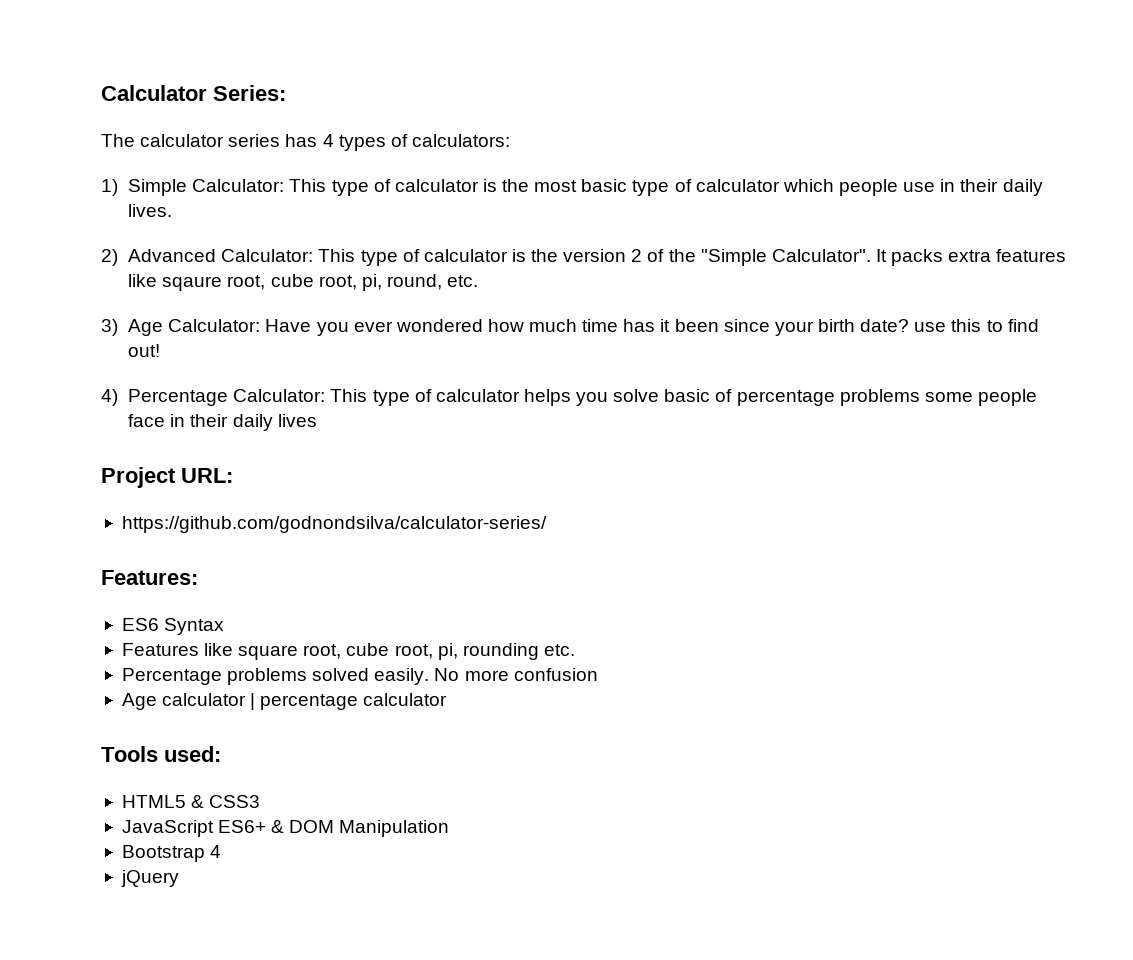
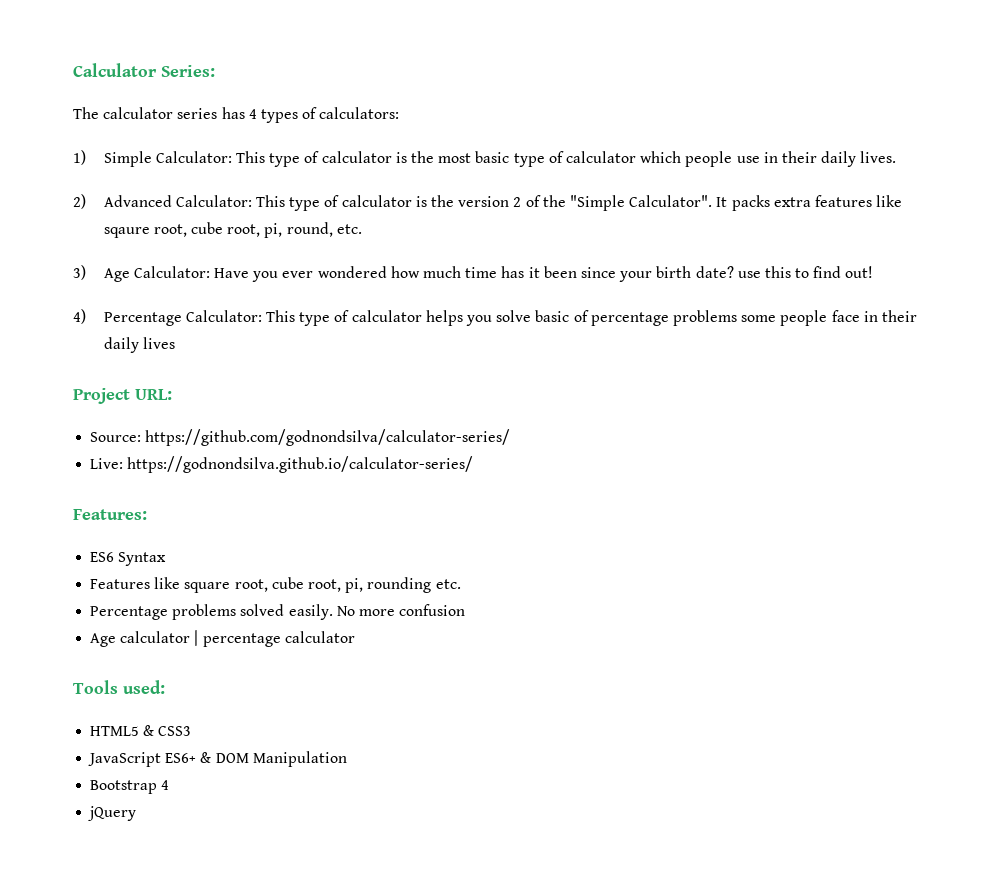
- https://github.com/godnondsilva/calculator-series/
+ Source: https://github.com/godnondsilva/calculator-series/
+ Live: https://godnondsilva.github.io/calculator-series/

